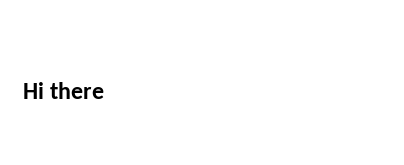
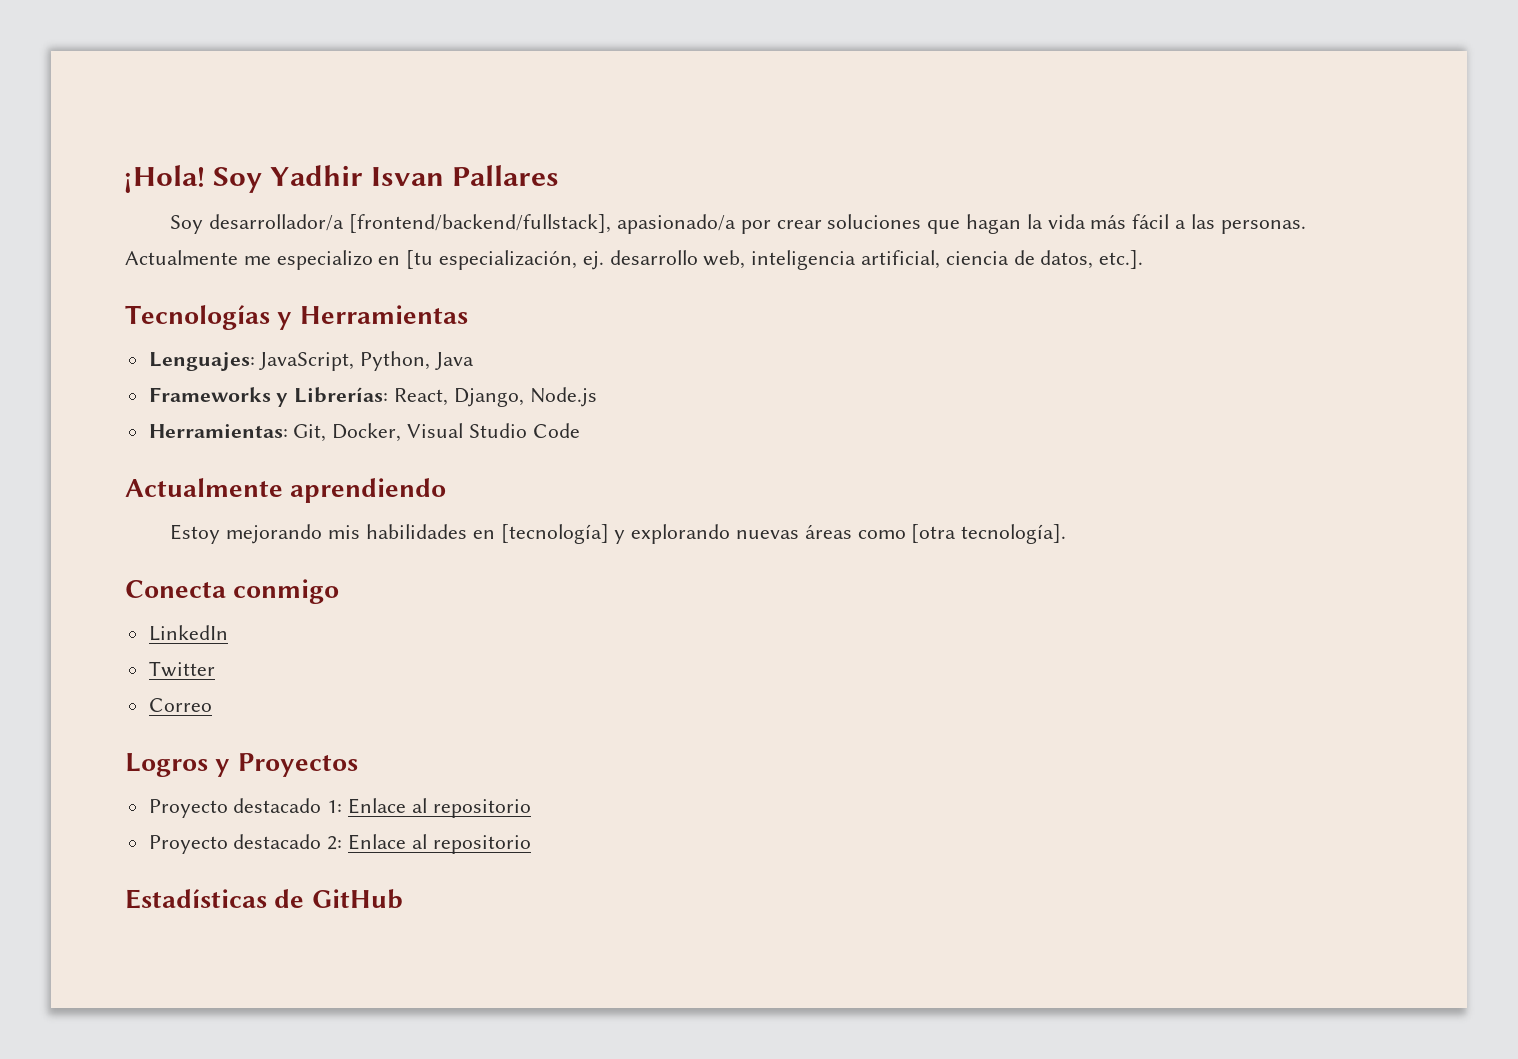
- Hi there
+ ¡Hola! Soy Yadhir Isvan Pallares
+ Soy desarrollador/a [frontend/backend/fullstack], apasionado/a por crear soluciones que hagan la vida más fácil a las personas. Actualmente me especializo en [tu especialización, ej. desarrollo web, inteligencia artificial, ciencia de datos, etc.].
+ Tecnologías y Herramientas
+ Lenguajes: JavaScript, Python, Java
+ Frameworks y Librerías: React, Django, Node.js
+ Herramientas: Git, Docker, Visual Studio Code
+ Actualmente aprendiendo
+ Estoy mejorando mis habilidades en [tecnología] y explorando nuevas áreas como [otra tecnología].
+ Conecta conmigo
+ LinkedIn
+ Twitter
+ Correo
+ Logros y Proyectos
+ Proyecto destacado 1: Enlace al repositorio
+ Proyecto destacado 2: Enlace al repositorio
+ Estadísticas de GitHub

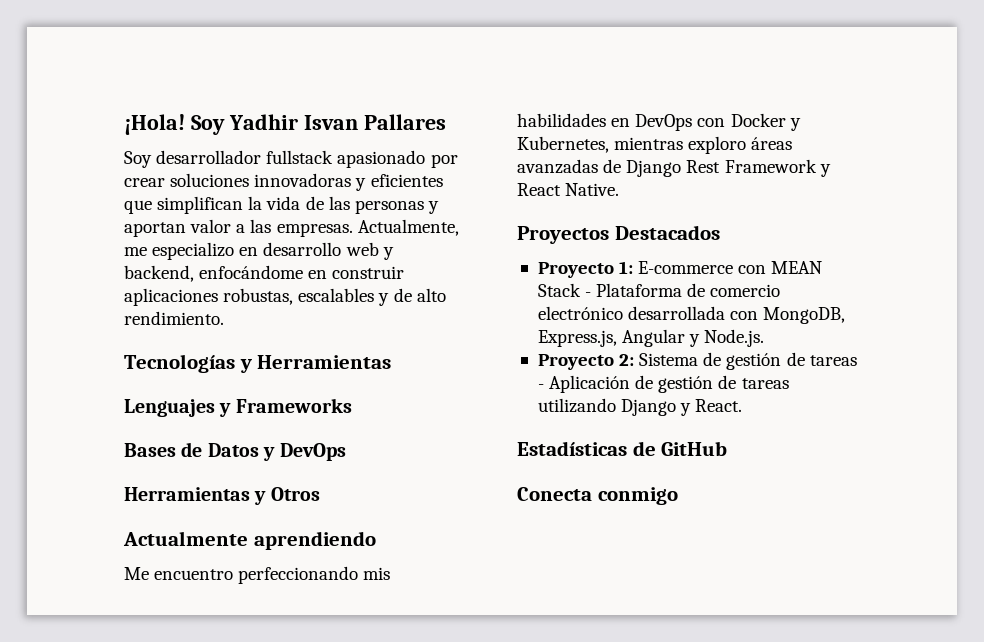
- Soy desarrollador/a [frontend/backend/fullstack], apasionado/a por crear soluciones que hagan la vida más fácil a las personas. Actualmente me especializo en [tu especialización, ej. desarrollo web, inteligencia artificial, ciencia de datos, etc.].
+ Soy desarrollador fullstack apasionado por crear soluciones innovadoras y eficientes que simplifican la vida de las personas y aportan valor a las empresas. Actualmente, me especializo en desarrollo web y backend, enfocándome en construir aplicaciones robustas, escalables y de alto rendimiento.
  Tecnologías y Herramientas
- Lenguajes: JavaScript, Python, Java
- Frameworks y Librerías: React, Django, Node.js
- Herramientas: Git, Docker, Visual Studio Code
+ Lenguajes y Frameworks
+ Bases de Datos y DevOps
+ Herramientas y Otros
  Actualmente aprendiendo
- Estoy mejorando mis habilidades en [tecnología] y explorando nuevas áreas como [otra tecnología].
- Conecta conmigo
- LinkedIn
- Twitter
- Correo
- Logros y Proyectos
- Proyecto destacado 1: Enlace al repositorio
- Proyecto destacado 2: Enlace al repositorio
+ Me encuentro perfeccionando mis habilidades en DevOps con Docker y Kubernetes, mientras exploro áreas avanzadas de Django Rest Framework y React Native.
+ Proyectos Destacados
+ Proyecto 1: E-commerce con MEAN Stack - Plataforma de comercio electrónico desarrollada con MongoDB, Express.js, Angular y Node.js.
+ Proyecto 2: Sistema de gestión de tareas - Aplicación de gestión de tareas utilizando Django y React.
+ Conecta conmigo

